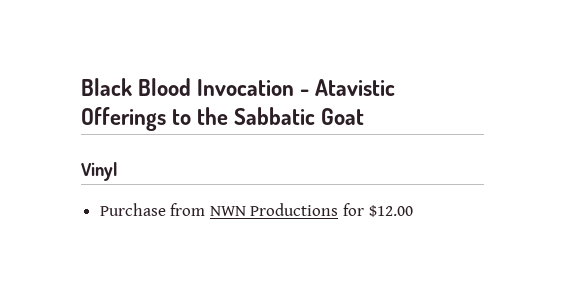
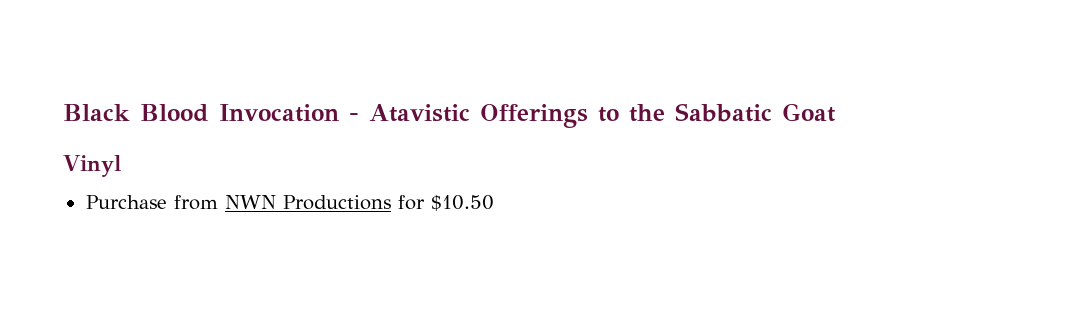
- Purchase from NWN Productions for $12.00
+ Purchase from NWN Productions for $10.50

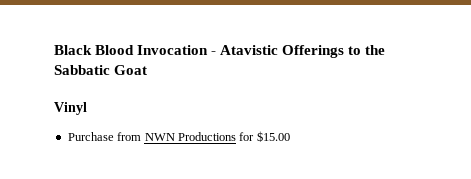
- Purchase from NWN Productions for $10.50
+ Purchase from NWN Productions for $15.00

